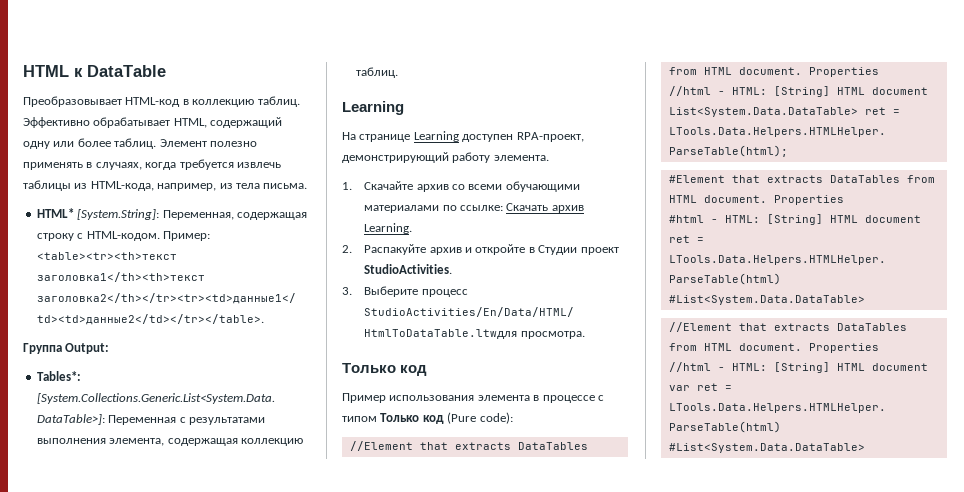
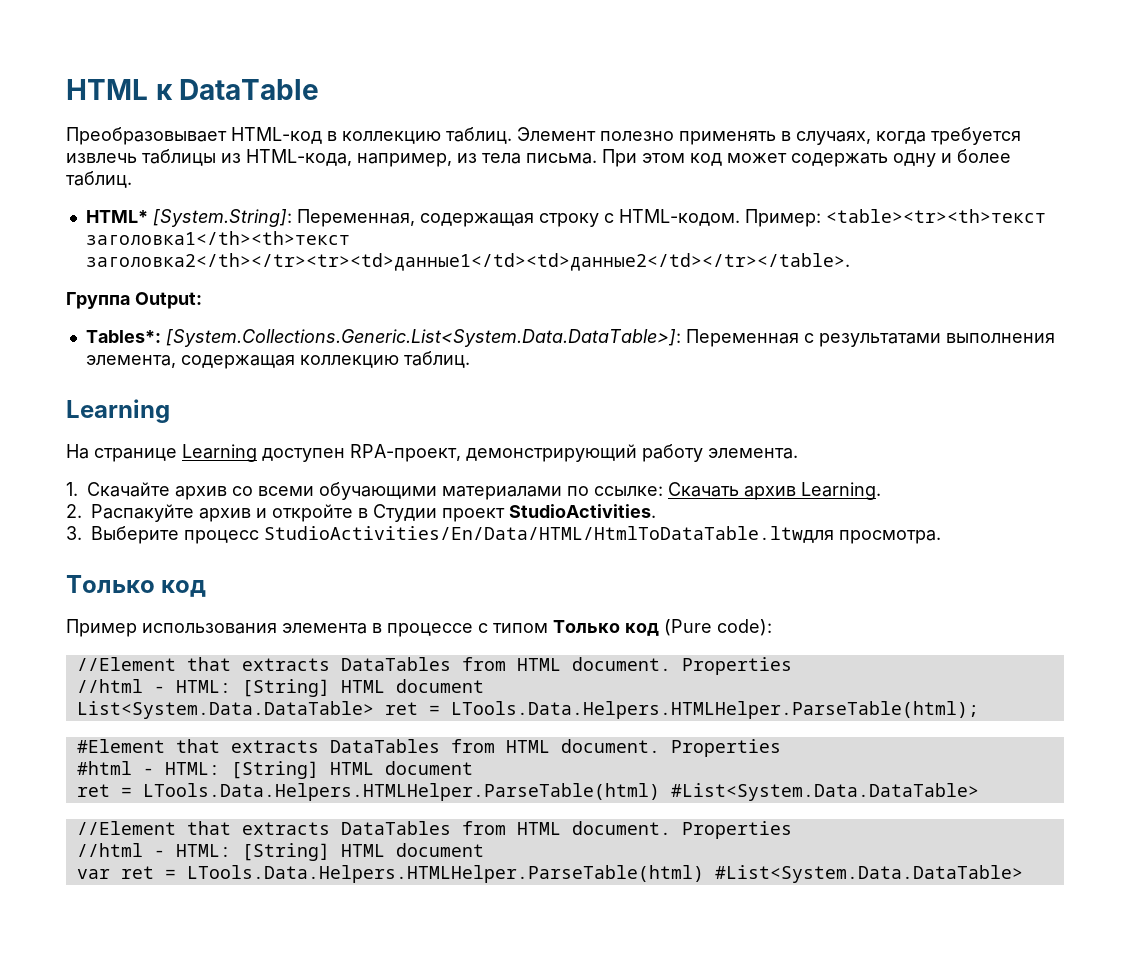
- Эффективно обрабатывает HTML, содержащий одну или более таблиц.
+ При этом код может содержать одну и более таблиц.

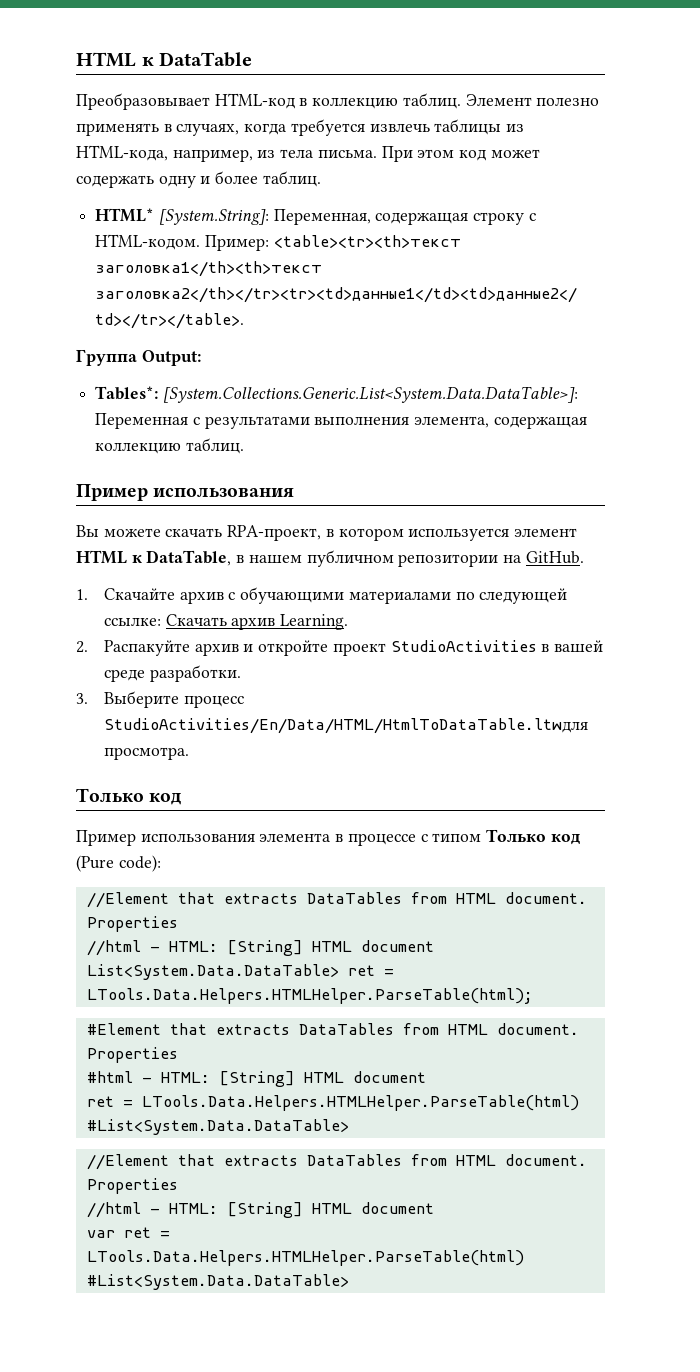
  Tables*: [System.Collections.Generic.List<System.Data.DataTable>]: Переменная с результатами выполнения элемента, содержащая коллекцию таблиц.
- Learning
- На странице Learning доступен RPA-проект, демонстрирующий работу элемента.
+ Пример использования
+ Вы можете скачать RPA-проект, в котором используется элемент HTML к DataTable, в нашем публичном репозитории на GitHub.
- 1. Скачайте архив со всеми обучающими материалами по ссылке: Скачать архив Learning.
+ 1. Скачайте архив с обучающими материалами по следующей ссылке: Скачать архив Learning.
- 2. Распакуйте архив и откройте в Студии проект StudioActivities.
+ 2. Распакуйте архив и откройте проект StudioActivities в вашей среде разработки.

